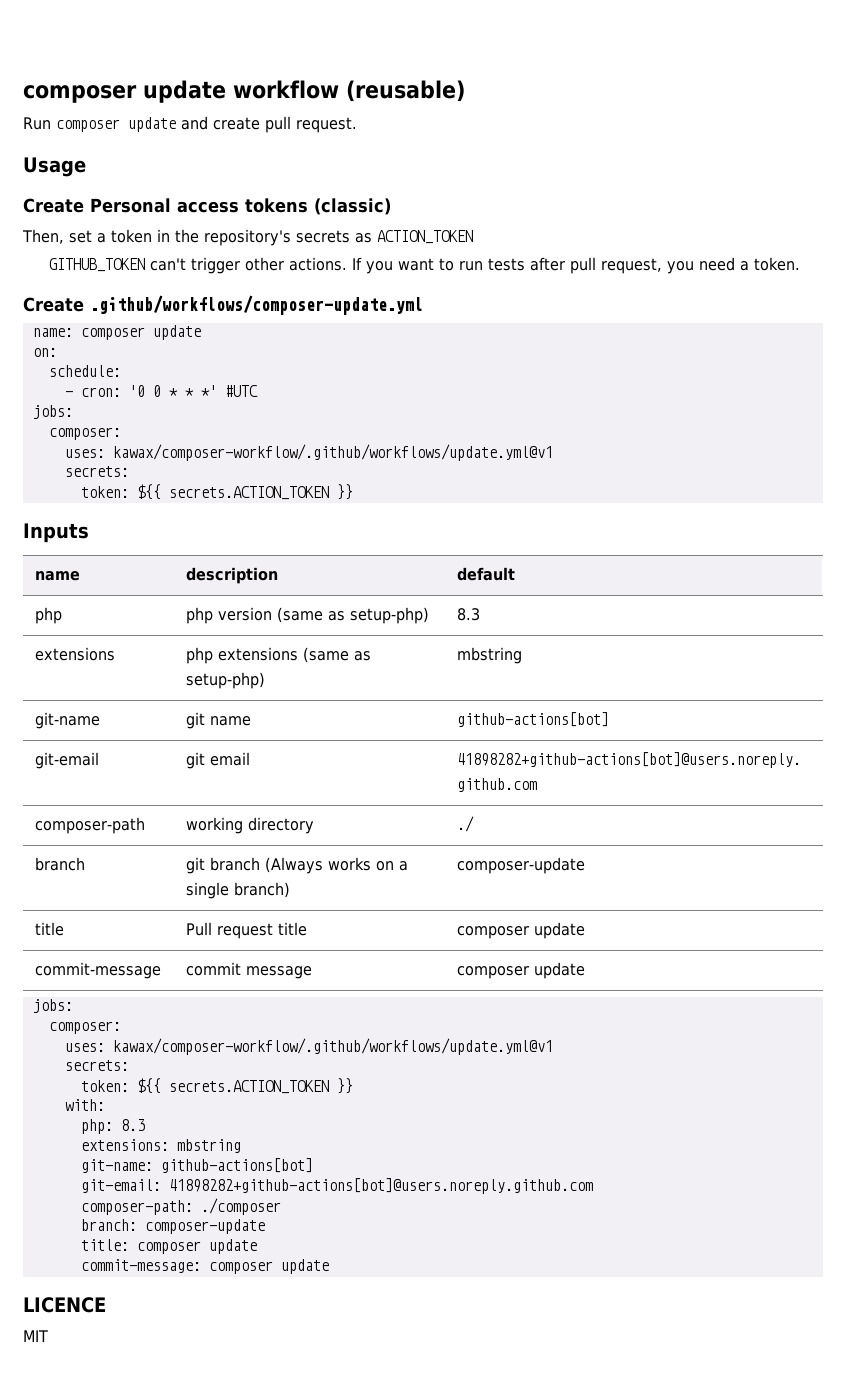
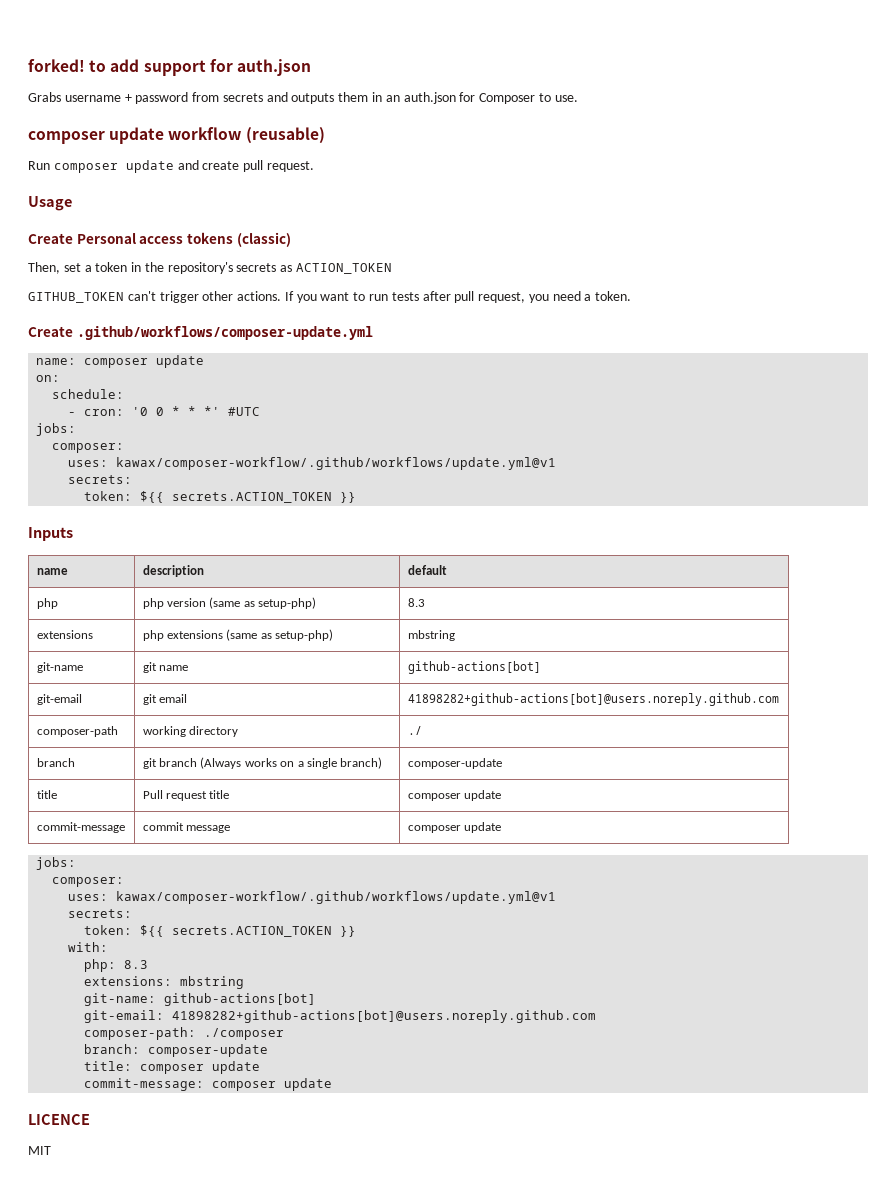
+ forked! to add support for auth.json
+ Grabs username + password from secrets and outputs them in an auth.json for Composer to use.

